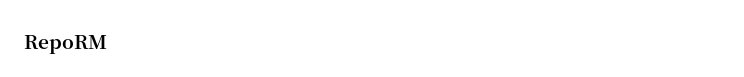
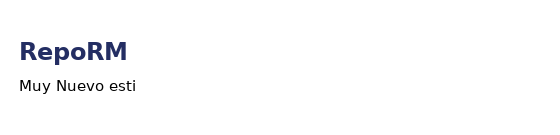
+ Muy Nuevo esti

